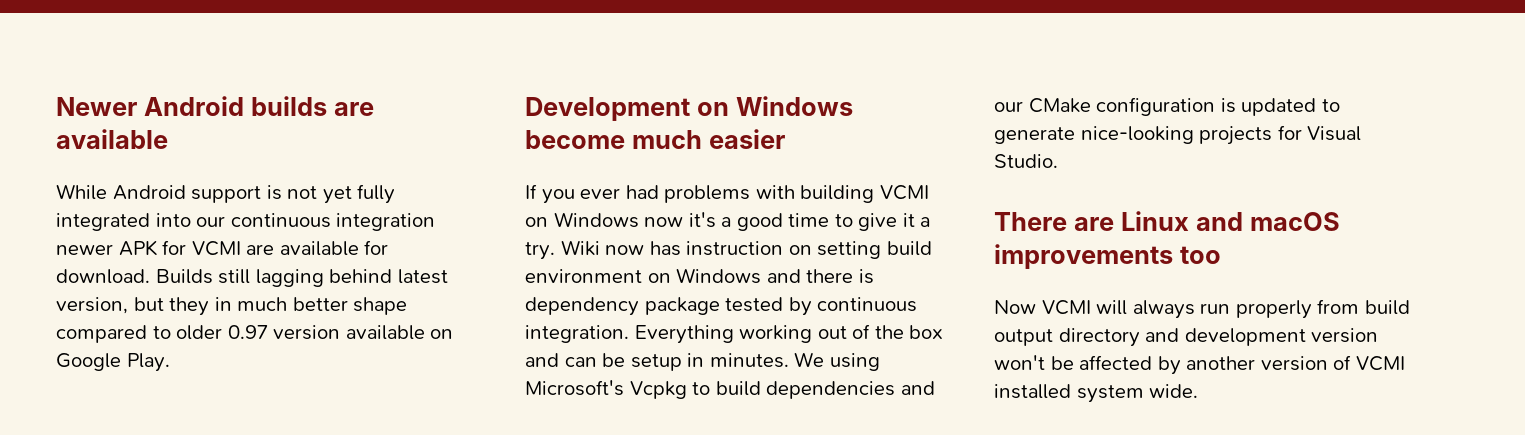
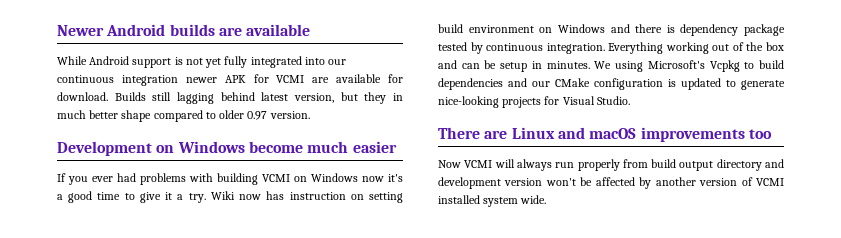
- Builds still lagging behind latest version, but they in much better shape compared to older 0.97 version available on Google Play.
+ Builds still lagging behind latest version, but they in much better shape compared to older 0.97 version.

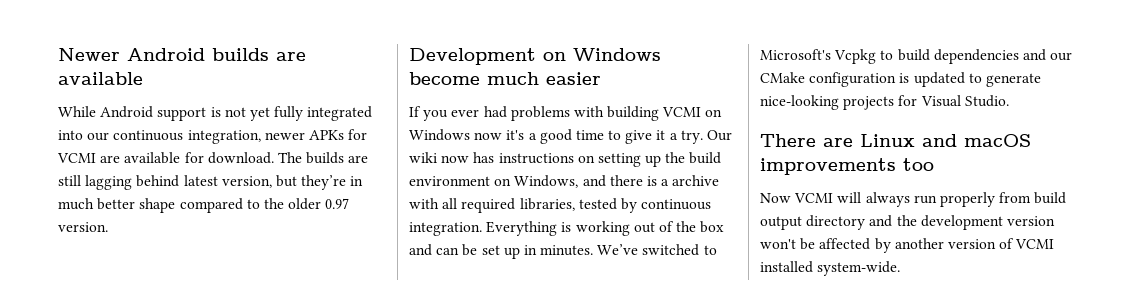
- While Android support is not yet fully integrated into our continuous integration newer APK for VCMI are available for download.
+ While Android support is not yet fully integrated into our continuous integration, newer APKs for VCMI are available for download.
- Builds still lagging behind latest version, but they in much better shape compared to older 0.97 version.
+ The builds are still lagging behind latest version, but they’re in much better shape compared to the older 0.97 version.
- Wiki now has instruction on setting build environment on Windows and there is dependency package tested by continuous integration.
+ Our wiki now has instructions on setting up the build environment on Windows, and there is a archive with all required libraries, tested by continuous integration.
- Everything working out of the box and can be setup in minutes. We using Microsoft's Vcpkg to build dependencies and our CMake configuration is updated to generate nice-looking projects for Visual Studio.
+ Everything is working out of the box and can be set up in minutes. We’ve switched to Microsoft's Vcpkg to build dependencies and our CMake configuration is updated to generate nice-looking projects for Visual Studio.
- Now VCMI will always run properly from build output directory and development version won't be affected by another version of VCMI installed system wide.
+ Now VCMI will always run properly from build output directory and the development version won't be affected by another version of VCMI installed system-wide.

